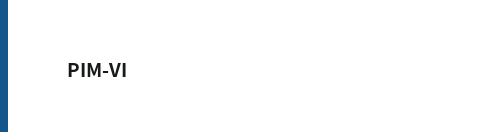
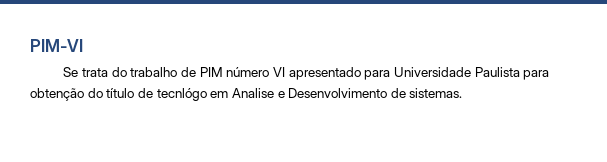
+ Se trata do trabalho de PIM número VI apresentado para Universidade Paulista para obtenção do título de tecnlógo em Analise e Desenvolvimento de sistemas.

